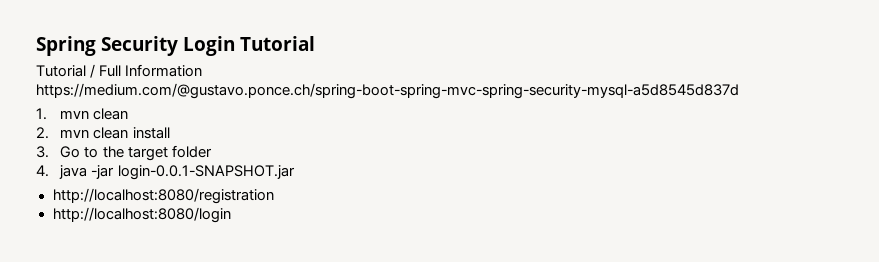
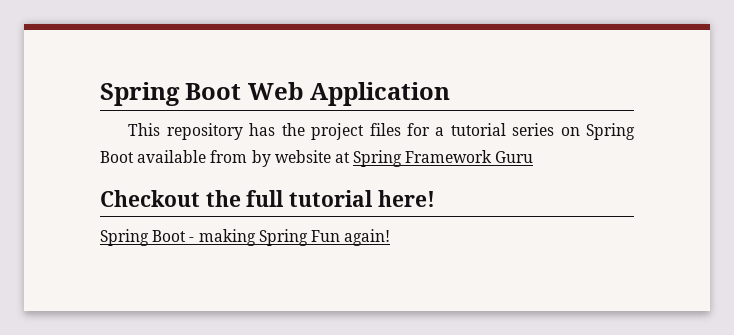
- Spring Security Login Tutorial
- Tutorial / Full Information https://medium.com/@gustavo.ponce.ch/spring-boot-spring-mvc-spring-security-mysql-a5d8545d837d
- 1. mvn clean
- 2. mvn clean install
- 3. Go to the target folder
- 4. java -jar login-0.0.1-SNAPSHOT.jar
- http://localhost:8080/registration
- http://localhost:8080/login
+ Spring Boot Web Application
+ This repository has the project files for a tutorial series on Spring Boot available from by website at Spring Framework Guru
+ Checkout the full tutorial here!
+ Spring Boot - making Spring Fun again!

